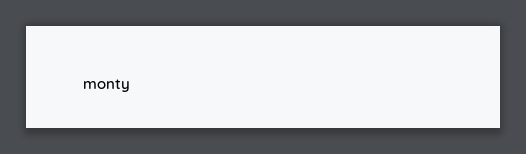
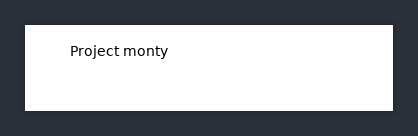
- monty
+ Project monty

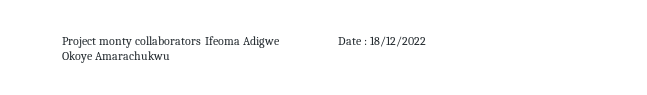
- Project monty
+ Project monty collaborators Ifeoma Adigwe Okoye Amarachukwu
+ Date : 18/12/2022

